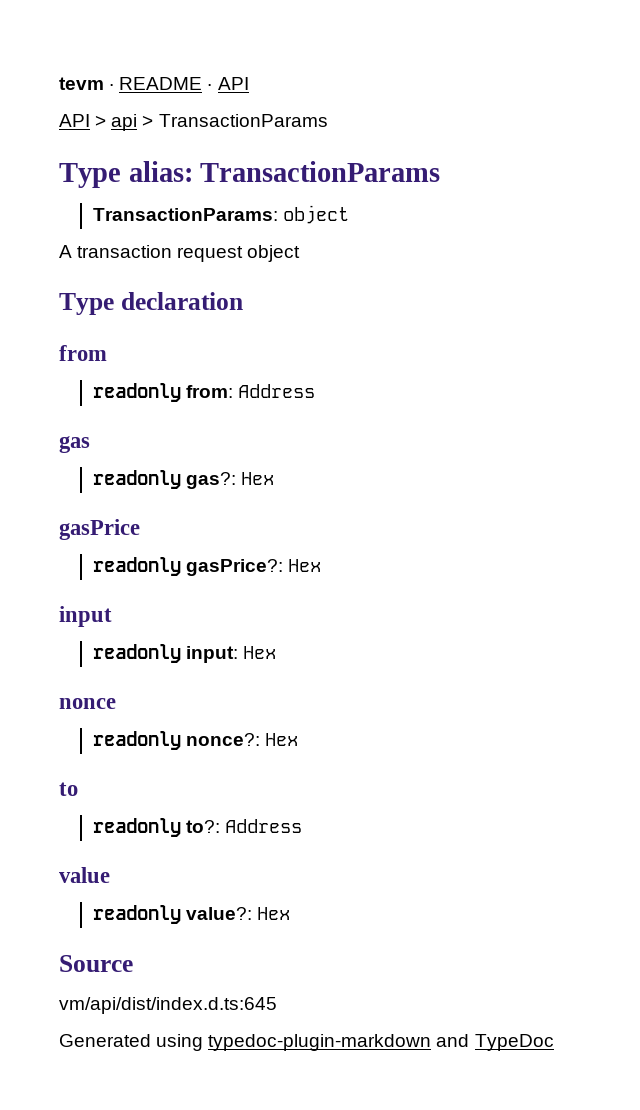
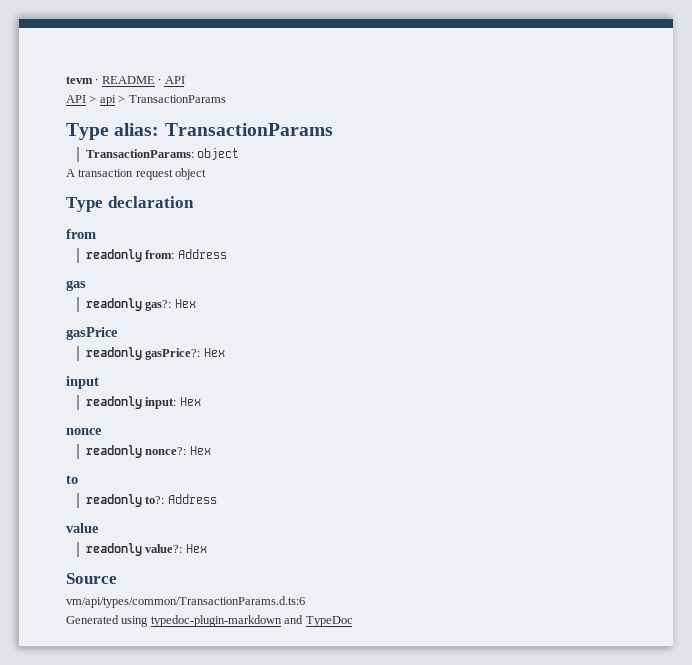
- vm/api/dist/index.d.ts:645
+ vm/api/types/common/TransactionParams.d.ts:6

